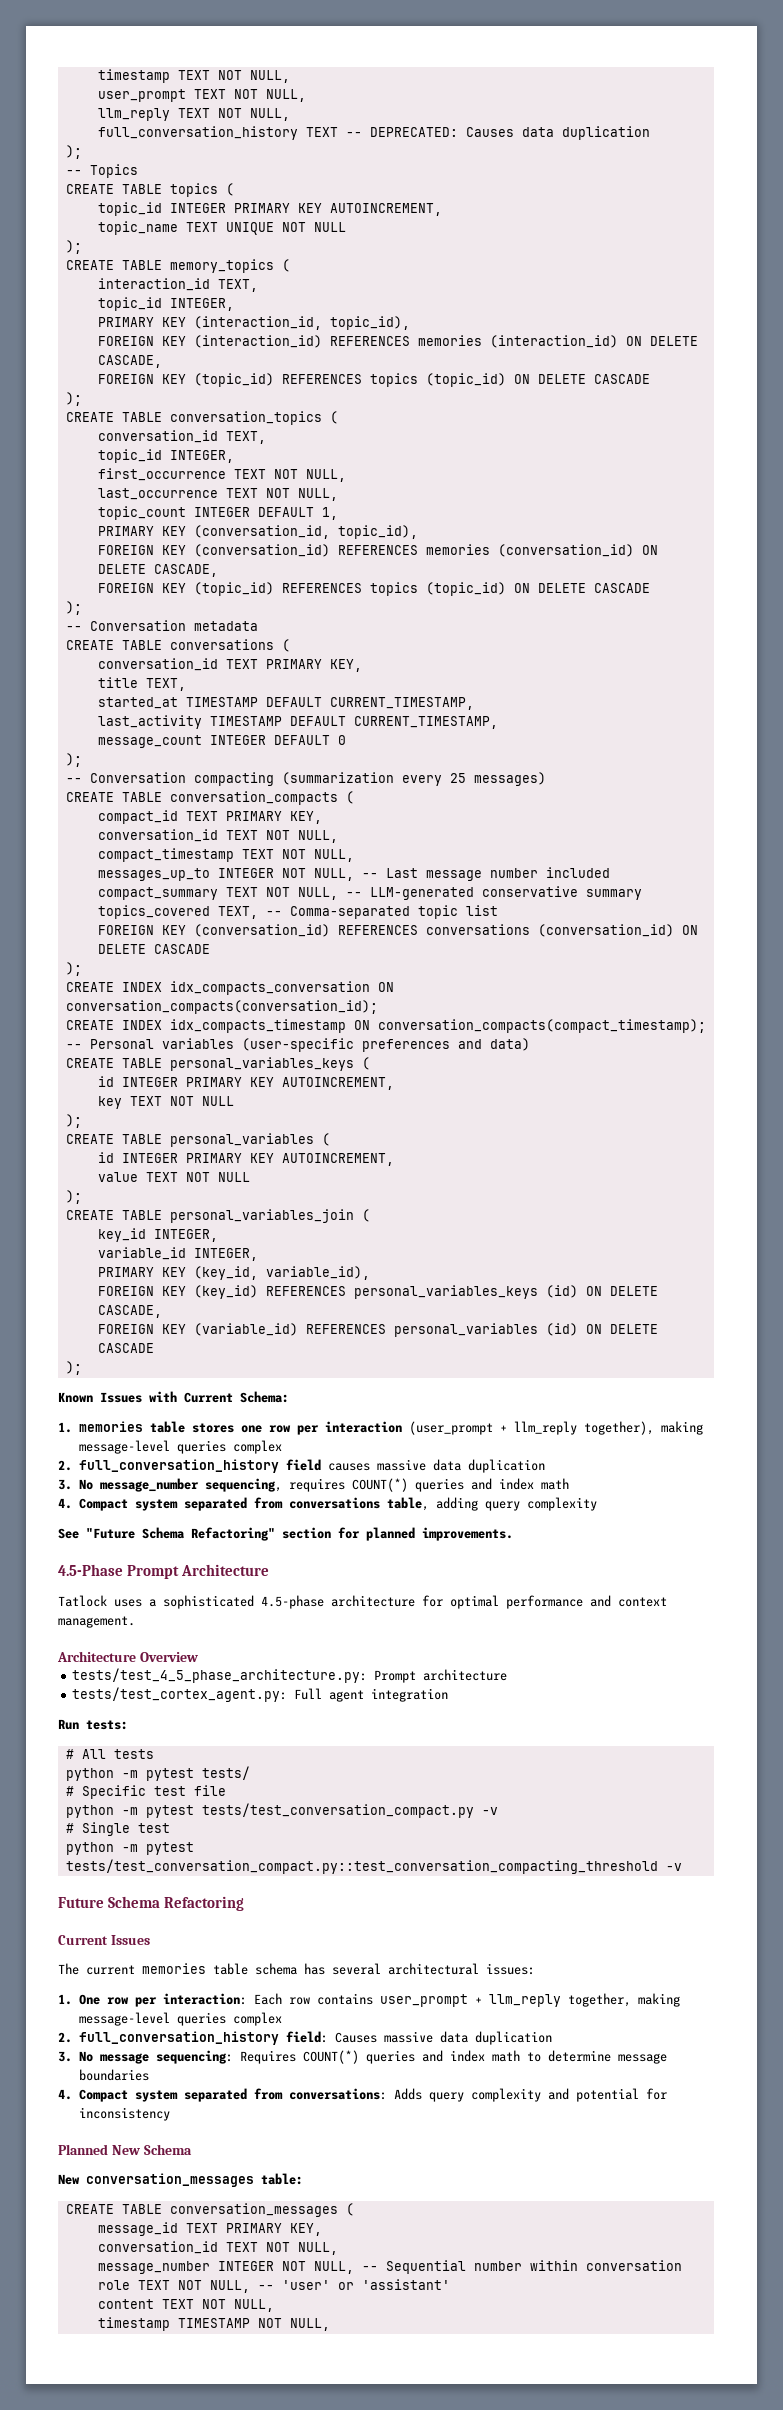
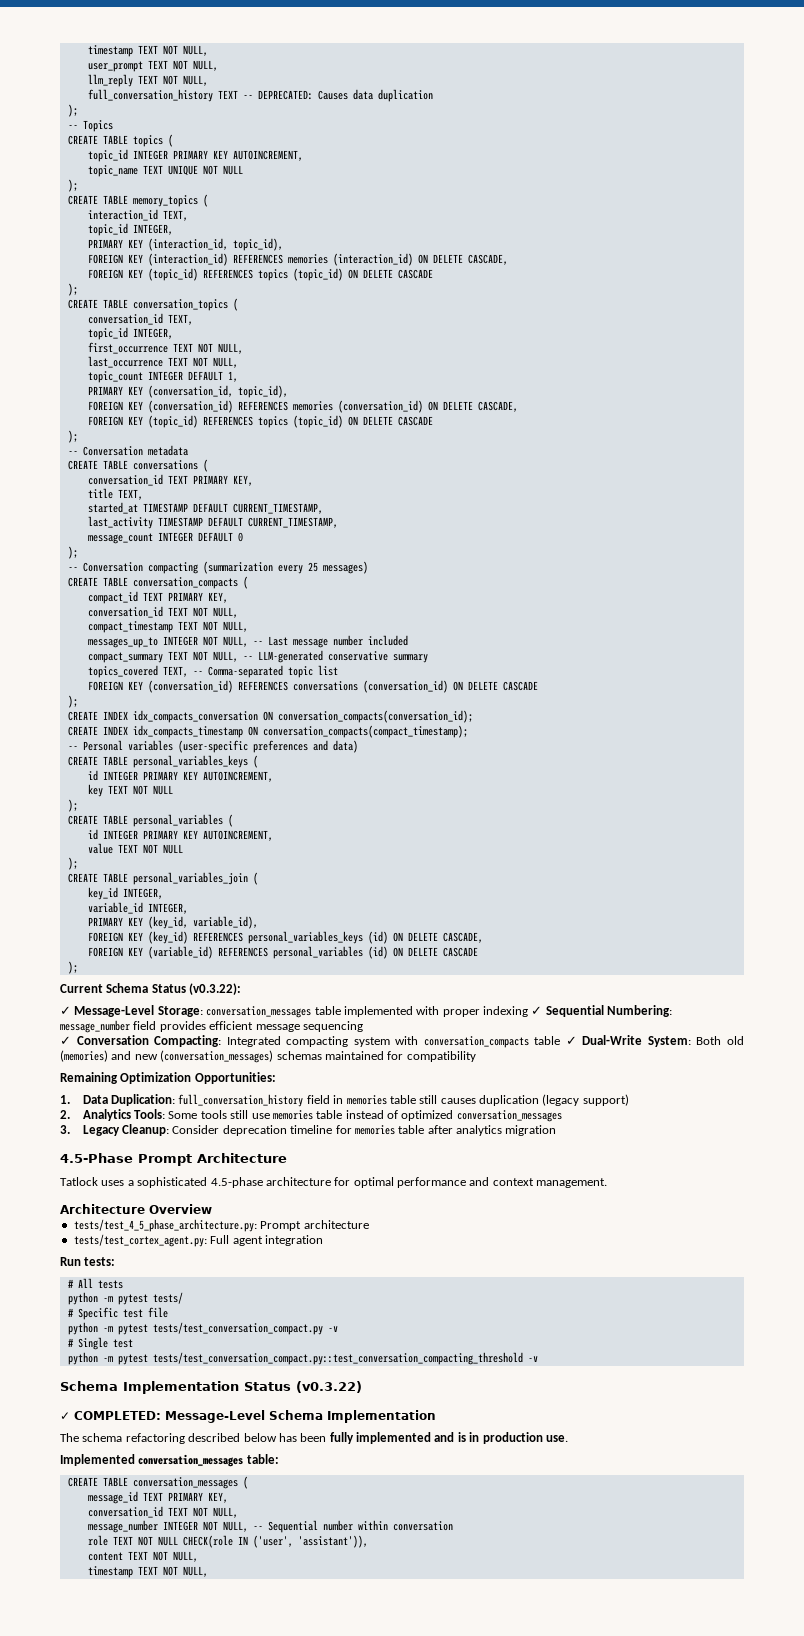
- Known Issues with Current Schema:
- 1. memories table stores one row per interaction (user_prompt + llm_reply together), making message-level queries complex
- 2. full_conversation_history field causes massive data duplication
- 3. No message_number sequencing, requires COUNT(*) queries and index math
- 4. Compact system separated from conversations table, adding query complexity
- See "Future Schema Refactoring" section for planned improvements.
+ Current Schema Status (v0.3.22):
+ ✓ Message-Level Storage: conversation_messages table implemented with proper indexing ✓ Sequential Numbering: message_number field provides efficient message sequencing
+ ✓ Conversation Compacting: Integrated compacting system with conversation_compacts table ✓ Dual-Write System: Both old (memories) and new (conversation_messages) schemas maintained for compatibility
+ Remaining Optimization Opportunities:
+ 1. Data Duplication: full_conversation_history field in memories table still causes duplication (legacy support)
+ 2. Analytics Tools: Some tools still use memories table instead of optimized conversation_messages
+ 3. Legacy Cleanup: Consider deprecation timeline for memories table after analytics migration
- Future Schema Refactoring
- Current Issues
- The current memories table schema has several architectural issues:
- 1. One row per interaction: Each row contains user_prompt + llm_reply together, making message-level queries complex
- 2. full_conversation_history field: Causes massive data duplication
- 3. No message sequencing: Requires COUNT(*) queries and index math to determine message boundaries
- 4. Compact system separated from conversations: Adds query complexity and potential for inconsistency
- Planned New Schema
- New conversation_messages table:
+ Schema Implementation Status (v0.3.22)
+ ✓ COMPLETED: Message-Level Schema Implementation
+ The schema refactoring described below has been fully implemented and is in production use.
+ Implemented conversation_messages table:
- role TEXT NOT NULL, -- 'user' or 'assistant'
+ role TEXT NOT NULL CHECK(role IN ('user', 'assistant')),
  content TEXT NOT NULL,
- timestamp TIMESTAMP NOT NULL,
+ timestamp TEXT NOT NULL,

